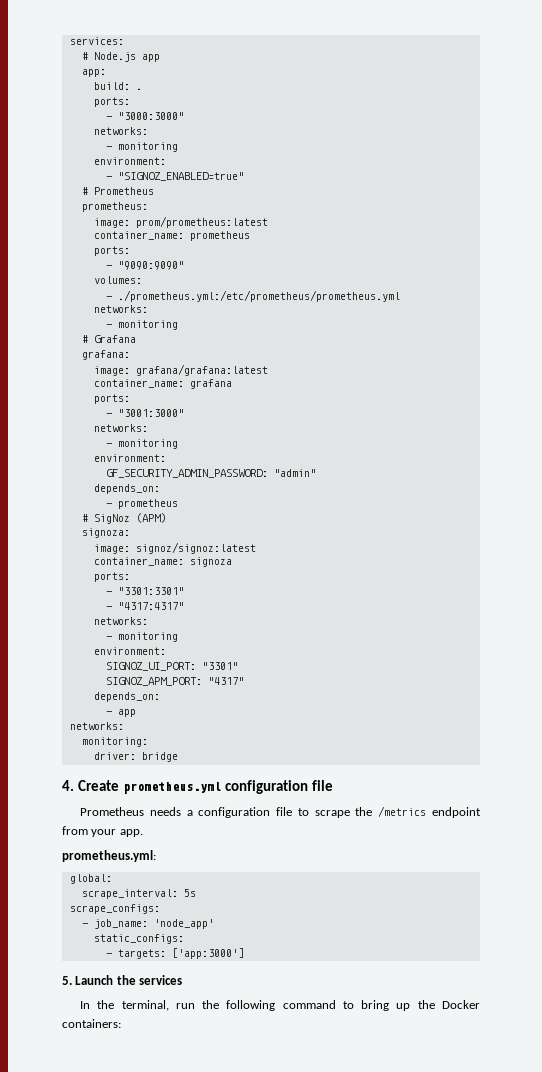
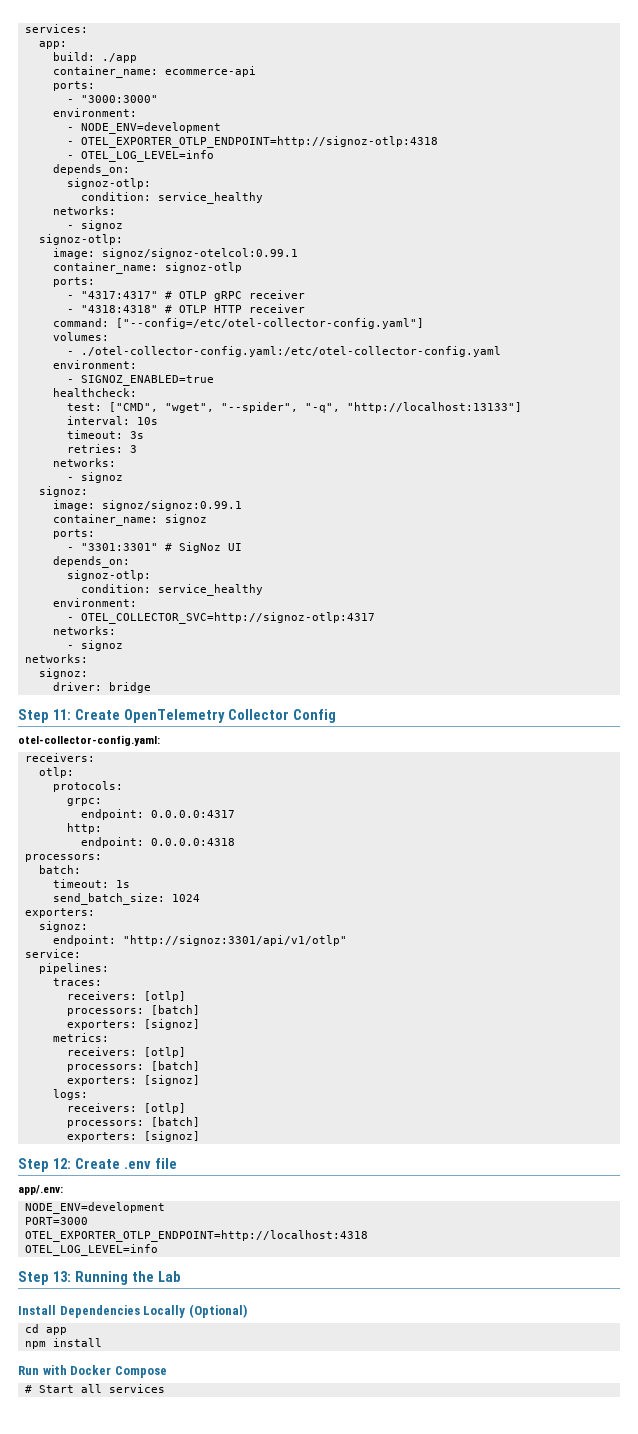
- # Node.js app
- build: .
+ build: ./app
+ container_name: ecommerce-api
  - "3000:3000"
+ environment:
+ - NODE_ENV=development
+ - OTEL_EXPORTER_OTLP_ENDPOINT=http://signoz-otlp:4318
+ - OTEL_LOG_LEVEL=info
+ depends_on:
+ signoz-otlp:
+ condition: service_healthy
  networks:
- - monitoring
+ - signoz
+ signoz-otlp:
+ image: signoz/signoz-otelcol:0.99.1
+ container_name: signoz-otlp
+ ports:
+ - "4317:4317" # OTLP gRPC receiver
+ - "4318:4318" # OTLP HTTP receiver
+ command: ["--config=/etc/otel-collector-config.yaml"]
+ volumes:
+ - ./otel-collector-config.yaml:/etc/otel-collector-config.yaml
  environment:
- - "SIGNOZ_ENABLED=true"
- # Prometheus
- prometheus:
- image: prom/prometheus:latest
- container_name: prometheus
+ - SIGNOZ_ENABLED=true
+ healthcheck:
+ test: ["CMD", "wget", "--spider", "-q", "http://localhost:13133"]
+ interval: 10s
+ timeout: 3s
+ retries: 3
+ networks:
+ - signoz
+ signoz:
+ image: signoz/signoz:0.99.1
+ container_name: signoz
  ports:
- - "9090:9090"
- volumes:
- - ./prometheus.yml:/etc/prometheus/prometheus.yml
+ - "3301:3301" # SigNoz UI
+ depends_on:
+ signoz-otlp:
+ condition: service_healthy
+ environment:
+ - OTEL_COLLECTOR_SVC=http://signoz-otlp:4317
  networks:
- - monitoring
- # Grafana
- grafana:
- image: grafana/grafana:latest
- container_name: grafana
- ports:
- - "3001:3000"
+ - signoz
  networks:
- - monitoring
- environment:
- GF_SECURITY_ADMIN_PASSWORD: "admin"
- depends_on:
- - prometheus
- # SigNoz (APM)
- signoza:
- image: signoz/signoz:latest
- container_name: signoza
- ports:
- - "3301:3301"
- - "4317:4317"
- networks:
- - monitoring
- environment:
- SIGNOZ_UI_PORT: "3301"
- SIGNOZ_APM_PORT: "4317"
- depends_on:
- - app
- networks:
- monitoring:
+ signoz:
- 4. Create prometheus.yml configuration file
- Prometheus needs a configuration file to scrape the /metrics endpoint from your app.
- prometheus.yml:
- global:
- scrape_interval: 5s
- scrape_configs:
- - job_name: 'node_app'
- static_configs:
- - targets: ['app:3000']
- 5. Launch the services
- In the terminal, run the following command to bring up the Docker containers:
+ Step 11: Create OpenTelemetry Collector Config
+ otel-collector-config.yaml:
+ receivers:
+ otlp:
+ protocols:
+ grpc:
+ endpoint: 0.0.0.0:4317
+ http:
+ endpoint: 0.0.0.0:4318
+ processors:
+ batch:
+ timeout: 1s
+ send_batch_size: 1024
+ exporters:
+ signoz:
+ endpoint: "http://signoz:3301/api/v1/otlp"
+ service:
+ pipelines:
+ traces:
+ receivers: [otlp]
+ processors: [batch]
+ exporters: [signoz]
+ metrics:
+ receivers: [otlp]
+ processors: [batch]
+ exporters: [signoz]
+ logs:
+ receivers: [otlp]
+ processors: [batch]
+ exporters: [signoz]
+ Step 12: Create .env file
+ app/.env:
+ NODE_ENV=development
+ PORT=3000
+ OTEL_EXPORTER_OTLP_ENDPOINT=http://localhost:4318
+ OTEL_LOG_LEVEL=info
+ Step 13: Running the Lab
+ Install Dependencies Locally (Optional)
+ cd app
+ npm install
+ Run with Docker Compose
+ # Start all services

